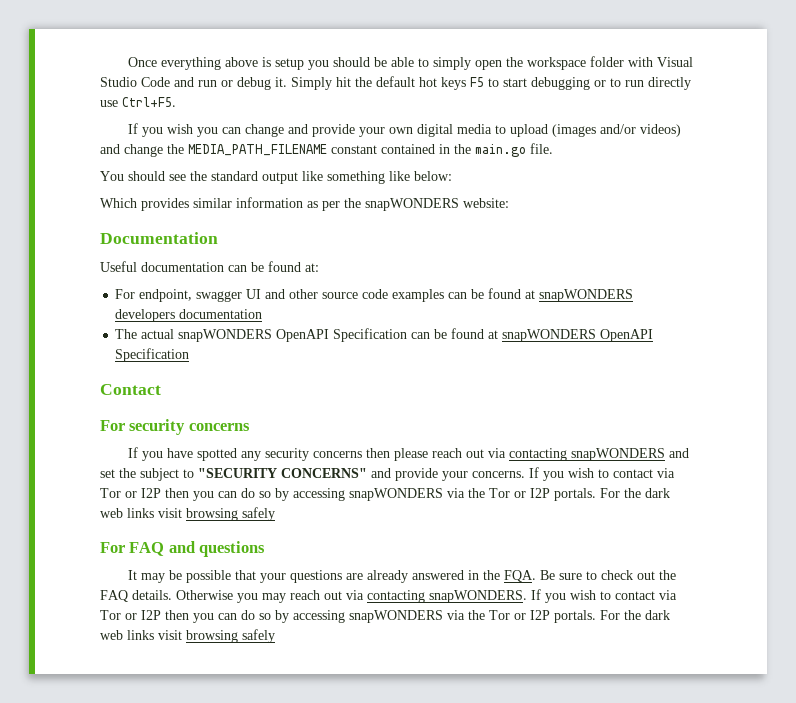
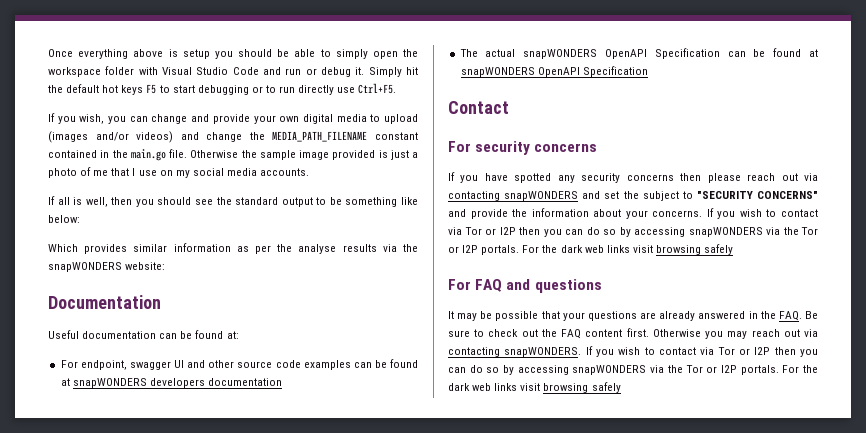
- If you wish you can change and provide your own digital media to upload (images and/or videos) and change the MEDIA_PATH_FILENAME constant contained in the main.go file.
- You should see the standard output like something like below:
+ If you wish, you can change and provide your own digital media to upload (images and/or videos) and change the MEDIA_PATH_FILENAME constant contained in the main.go file. Otherwise the sample image provided is just a photo of me that I use on my social media accounts.
+ If all is well, then you should see the standard output to be something like below:
- Which provides similar information as per the snapWONDERS website:
+ Which provides similar information as per the analyse results via the snapWONDERS website:
- If you have spotted any security concerns then please reach out via contacting snapWONDERS and set the subject to "SECURITY CONCERNS" and provide your concerns.
+ If you have spotted any security concerns then please reach out via contacting snapWONDERS and set the subject to "SECURITY CONCERNS" and provide the information about your concerns.
- It may be possible that your questions are already answered in the FQA. Be sure to check out the FAQ details.
+ It may be possible that your questions are already answered in the FAQ. Be sure to check out the FAQ content first.

